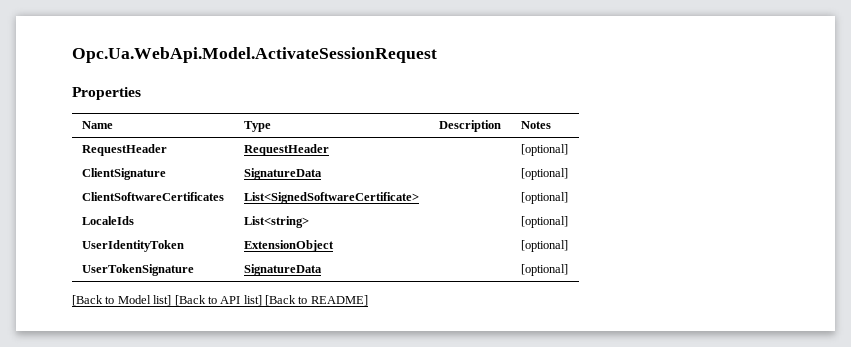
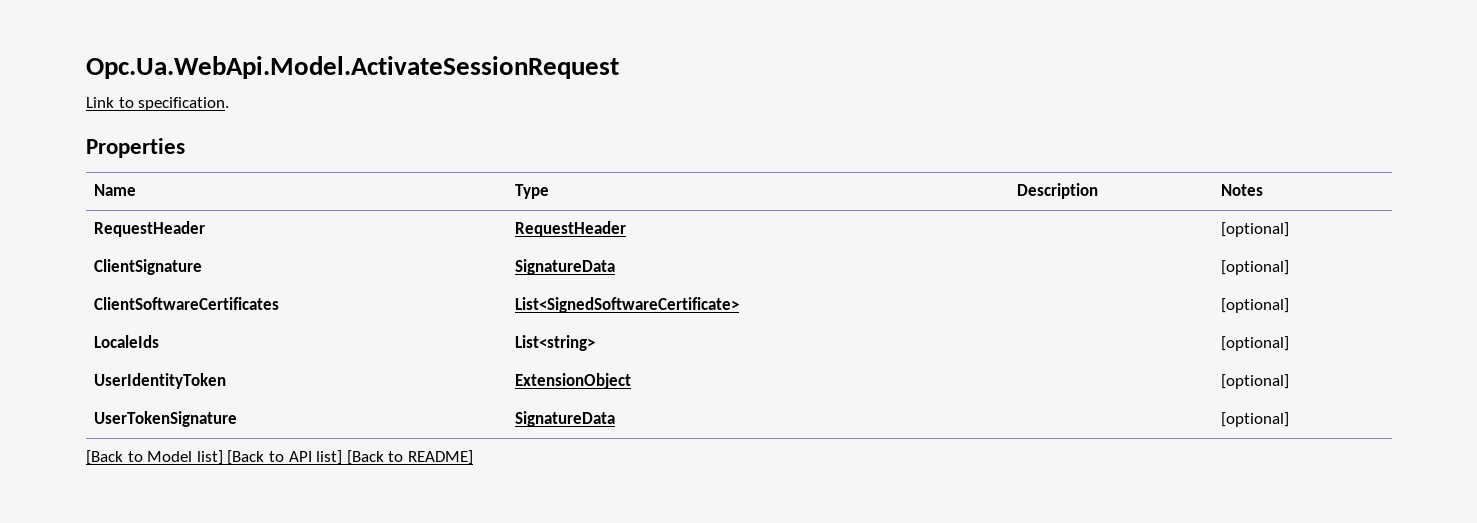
+ Link to specification.

